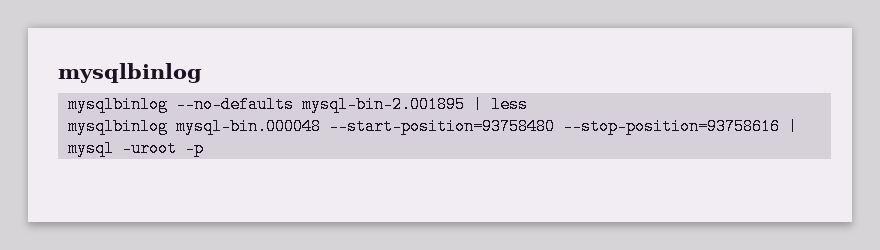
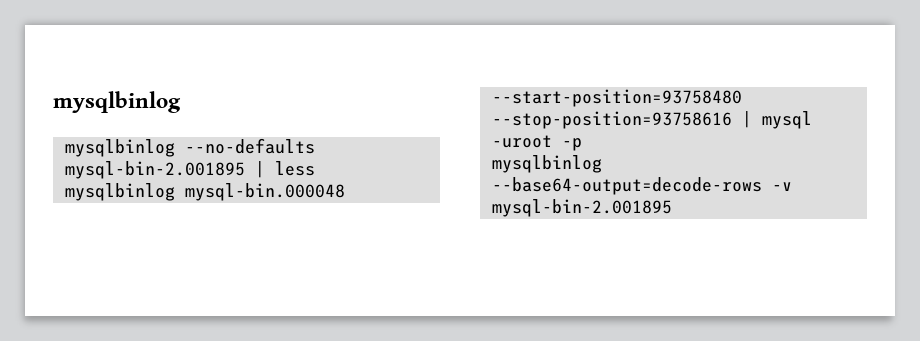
+ mysqlbinlog --base64-output=decode-rows -v mysql-bin-2.001895

